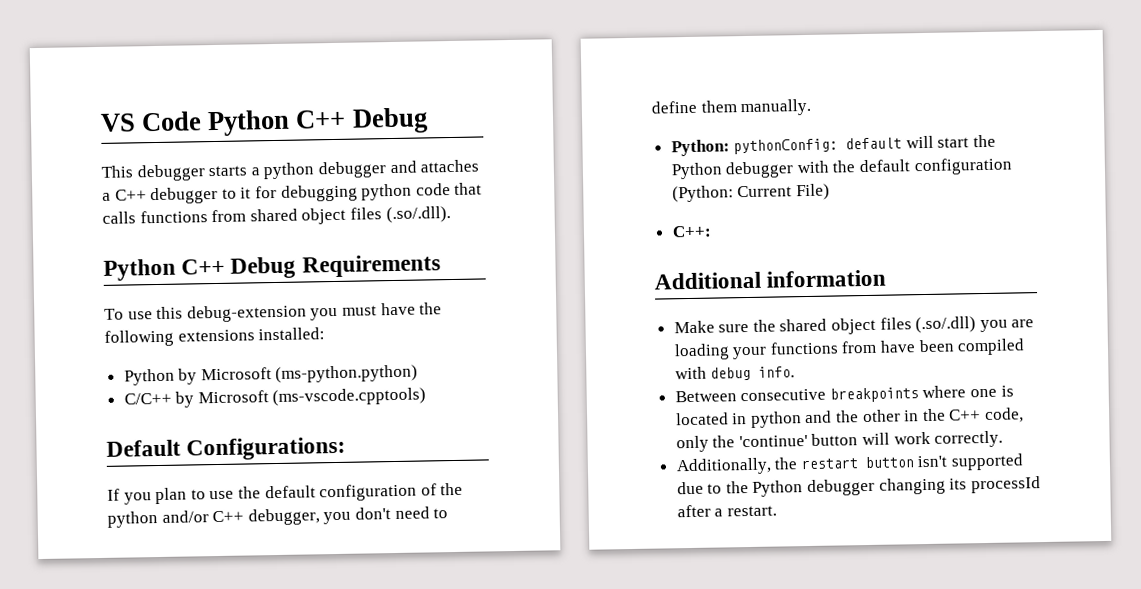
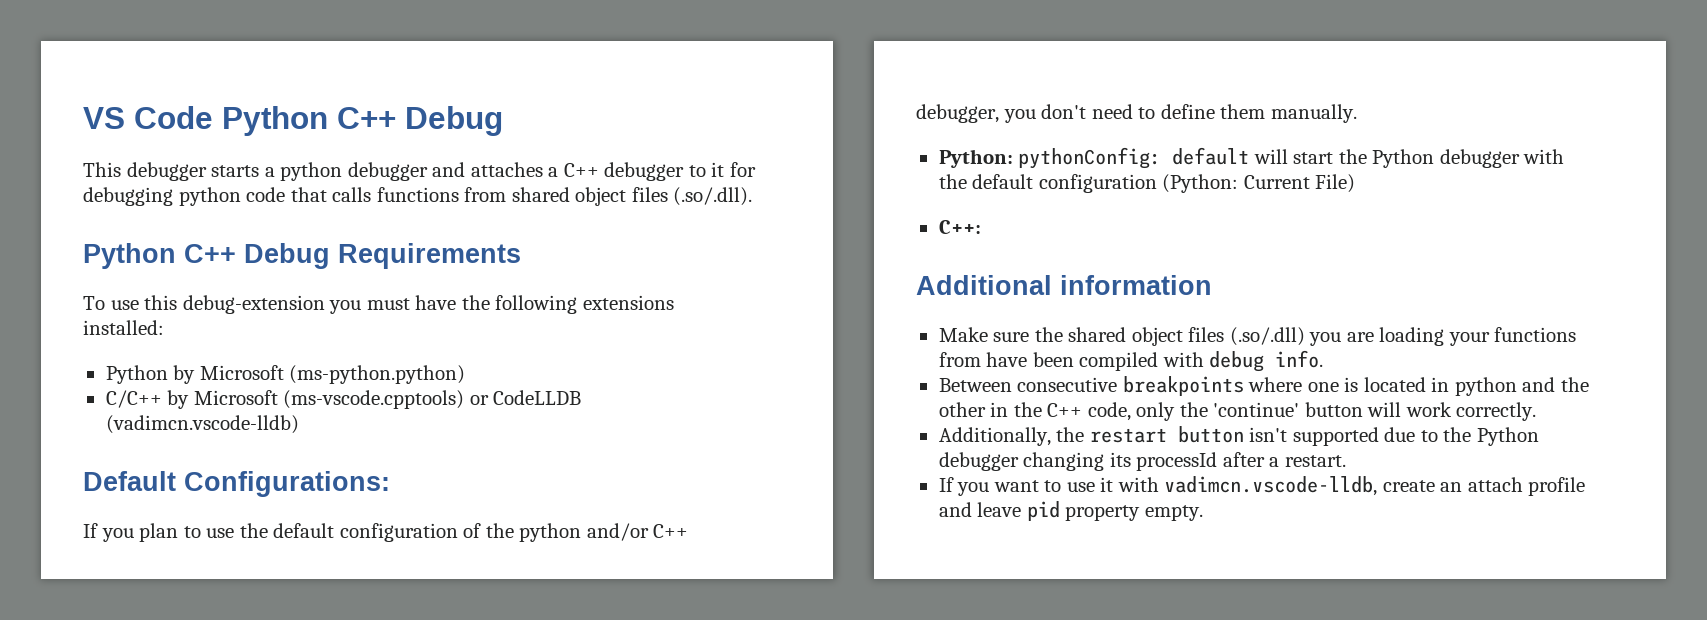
- C/C++ by Microsoft (ms-vscode.cpptools)
+ C/C++ by Microsoft (ms-vscode.cpptools) or CodeLLDB (vadimcn.vscode-lldb)
+ If you want to use it with vadimcn.vscode-lldb, create an attach profile and leave pid property empty.

